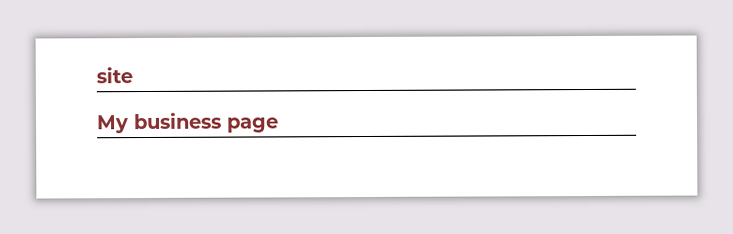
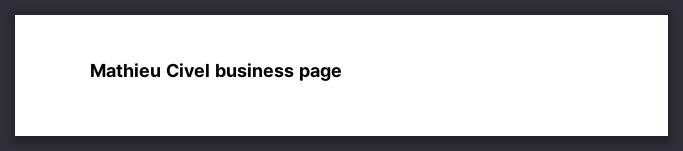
- site
- My business page
+ Mathieu Civel business page

